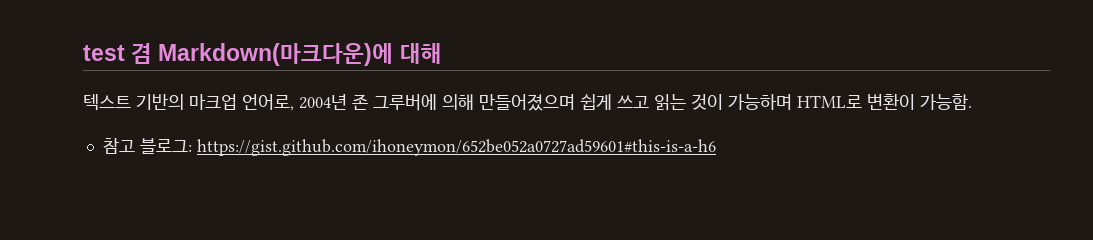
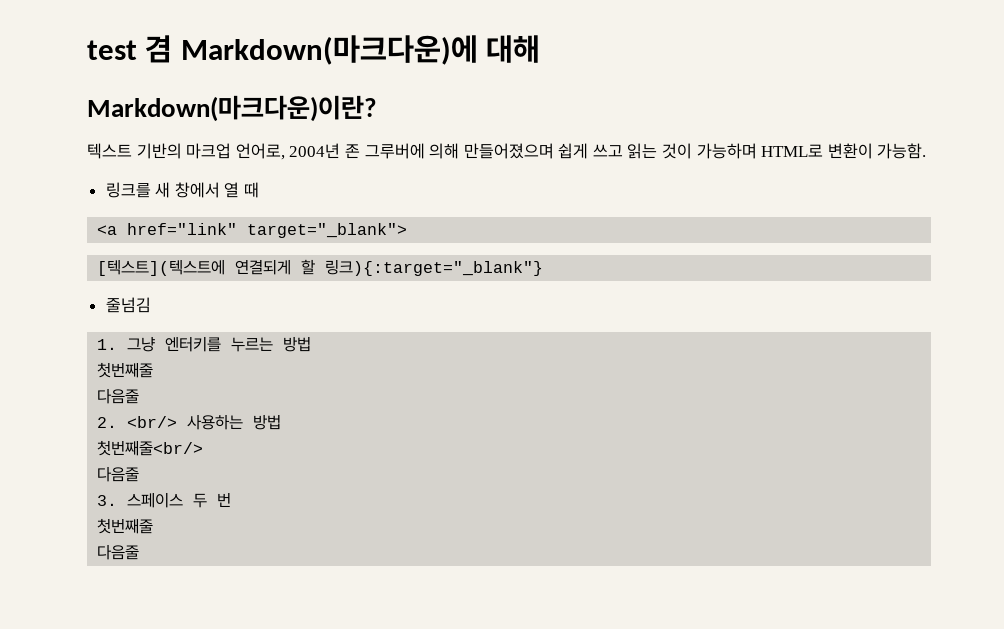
+ Markdown(마크다운)이란?
- 참고 블로그: https://gist.github.com/ihoneymon/652be052a0727ad59601#this-is-a-h6
+ 링크를 새 창에서 열 때
+ <a href="link" target="_blank">
+ [텍스트](텍스트에 연결되게 할 링크){:target="_blank"}
+ 줄넘김
+ 1. 그냥 엔터키를 누르는 방법
+ 첫번째줄
+ 다음줄
+ 2. <br/> 사용하는 방법
+ 첫번째줄<br/>
+ 다음줄
+ 3. 스페이스 두 번
+ 첫번째줄
+ 다음줄

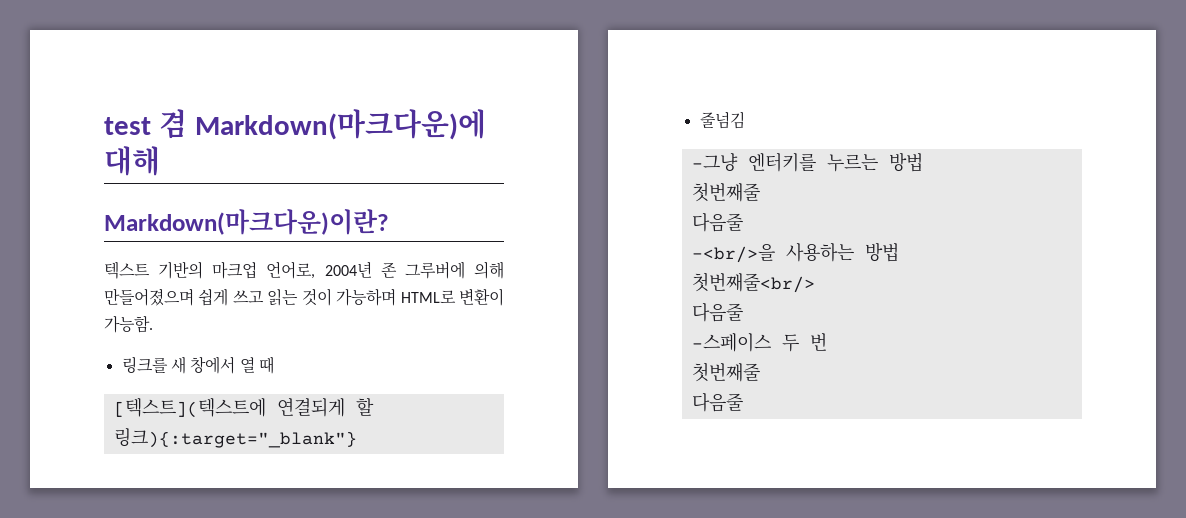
- <a href="link" target="_blank">
- 1. 그냥 엔터키를 누르는 방법
+ -그냥 엔터키를 누르는 방법
- 2. <br/> 사용하는 방법
+ -<br/>을 사용하는 방법
- 3. 스페이스 두 번
+ -스페이스 두 번

